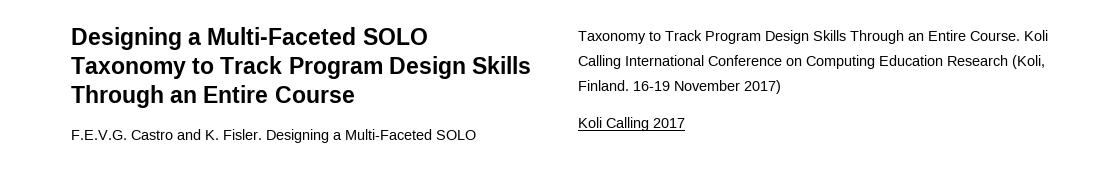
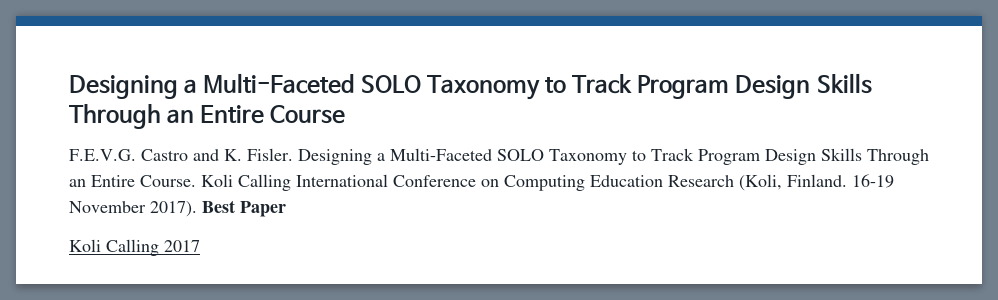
- 16-19 November 2017)
+ 16-19 November 2017). Best Paper

